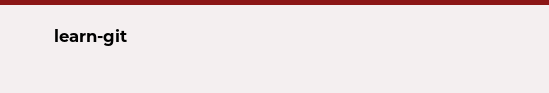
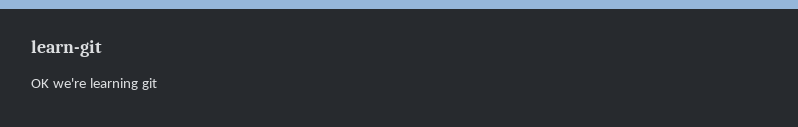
+ OK we're learning git

